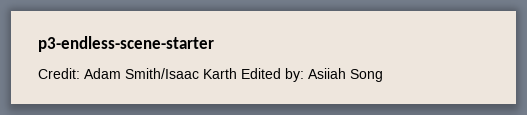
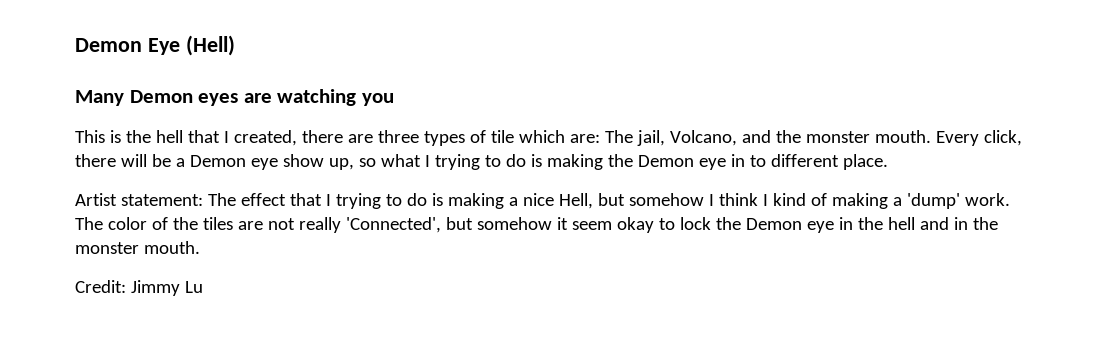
- p3-endless-scene-starter
- Credit: Adam Smith/Isaac Karth Edited by: Asiiah Song
+ Demon Eye (Hell)
+ Many Demon eyes are watching you
+ This is the hell that I created, there are three types of tile which are: The jail, Volcano, and the monster mouth. Every click, there will be a Demon eye show up, so what I trying to do is making the Demon eye in to different place.
+ Artist statement: The effect that I trying to do is making a nice Hell, but somehow I think I kind of making a 'dump' work. The color of the tiles are not really 'Connected', but somehow it seem okay to lock the Demon eye in the hell and in the monster mouth.
+ Credit: Jimmy Lu

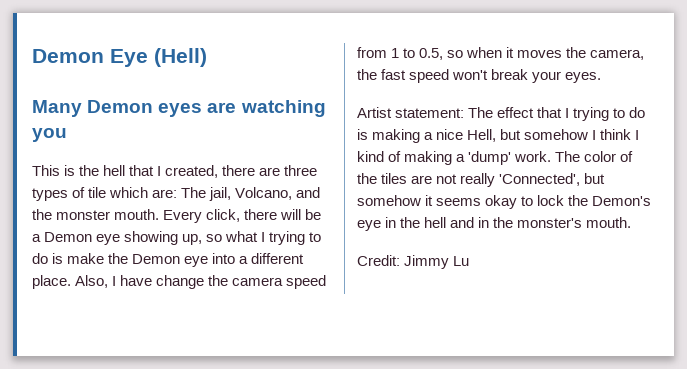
- Every click, there will be a Demon eye show up, so what I trying to do is making the Demon eye in to different place.
+ Every click, there will be a Demon eye showing up, so what I trying to do is make the Demon eye into a different place. Also, I have change the camera speed from 1 to 0.5, so when it moves the camera, the fast speed won't break your eyes.
- The color of the tiles are not really 'Connected', but somehow it seem okay to lock the Demon eye in the hell and in the monster mouth.
+ The color of the tiles are not really 'Connected', but somehow it seems okay to lock the Demon's eye in the hell and in the monster's mouth.

